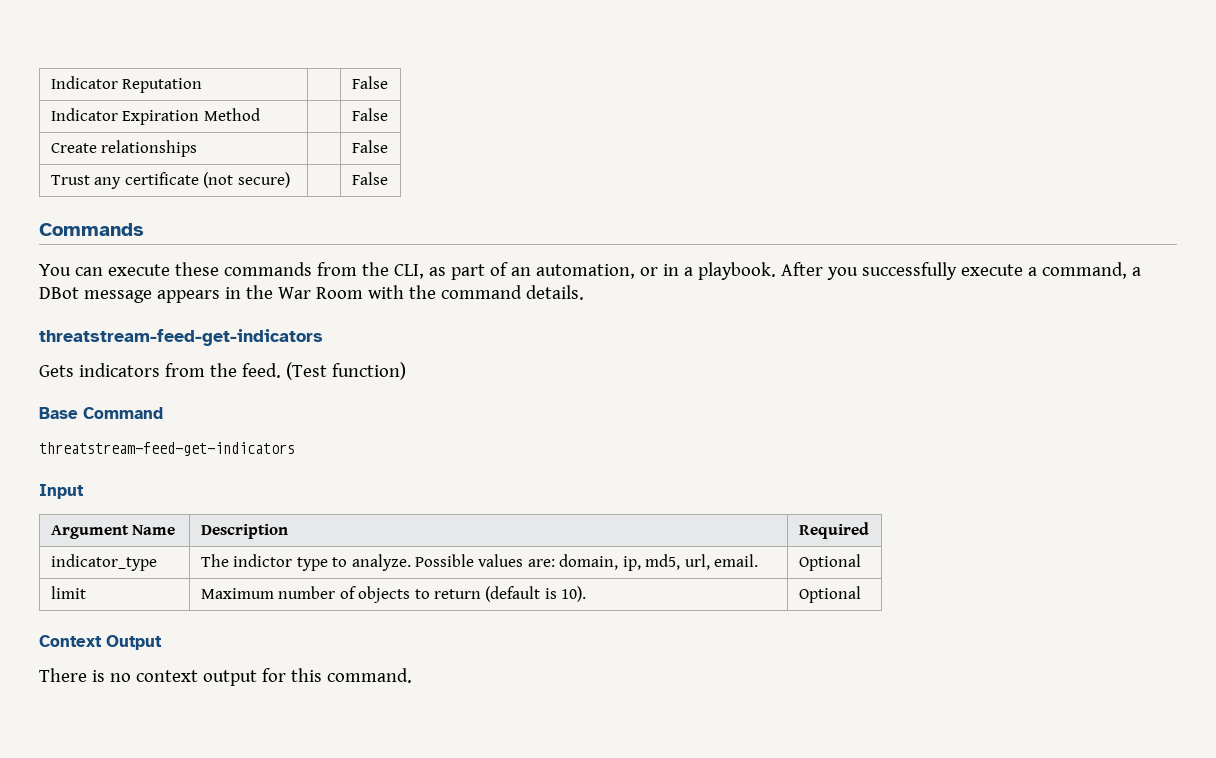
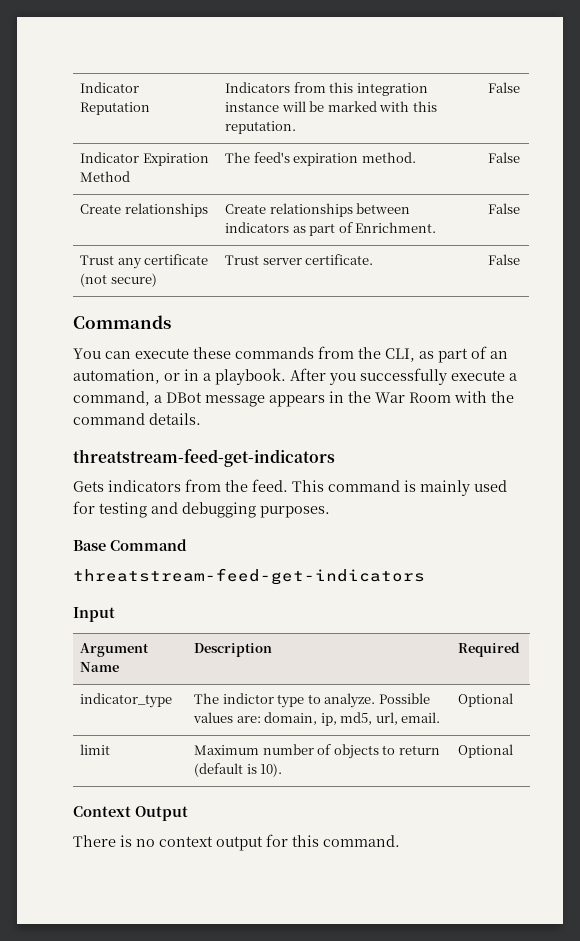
- Indicator Reputation | | False
+ Indicator Reputation | Indicators from this integration instance will be marked with this reputation. | False
- Indicator Expiration Method | | False
+ Indicator Expiration Method | The feed's expiration method. | False
- Create relationships | | False
+ Create relationships | Create relationships between indicators as part of Enrichment. | False
- Trust any certificate (not secure) | | False
+ Trust any certificate (not secure) | Trust server certificate. | False
- (Test function)
+ This command is mainly used for testing and debugging purposes.

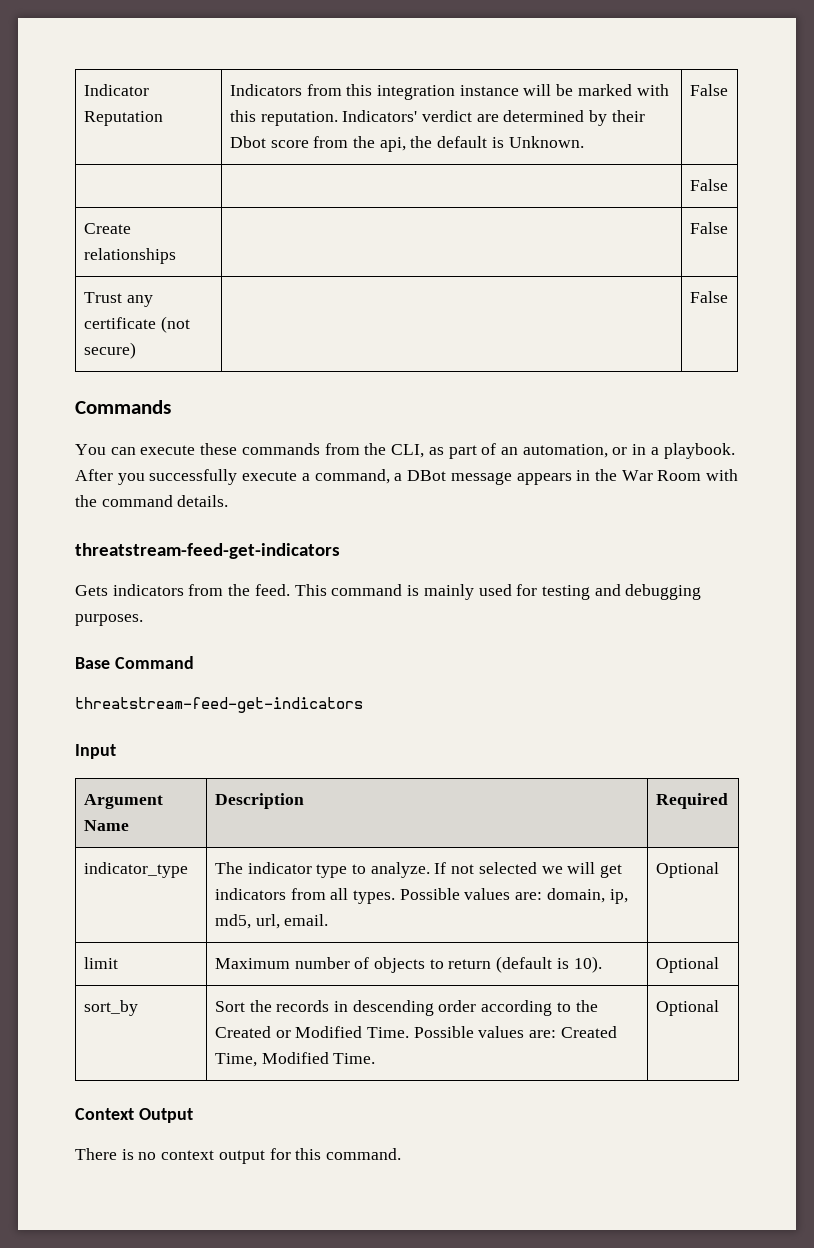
- Indicator Reputation | Indicators from this integration instance will be marked with this reputation. | False
- Indicator Expiration Method | The feed's expiration method. | False
- Create relationships | Create relationships between indicators as part of Enrichment. | False
+ Indicator Reputation | Indicators from this integration instance will be marked with this reputation. Indicators' verdict are determined by their Dbot score from the api, the default is Unknown. | False
+ | | False
+ Create relationships | | False
- Trust any certificate (not secure) | Trust server certificate. | False
+ Trust any certificate (not secure) | | False
- indicator_type | The indictor type to analyze. Possible values are: domain, ip, md5, url, email. | Optional
+ indicator_type | The indicator type to analyze. If not selected we will get indicators from all types. Possible values are: domain, ip, md5, url, email. | Optional
+ sort_by | Sort the records in descending order according to the Created or Modified Time. Possible values are: Created Time, Modified Time. | Optional

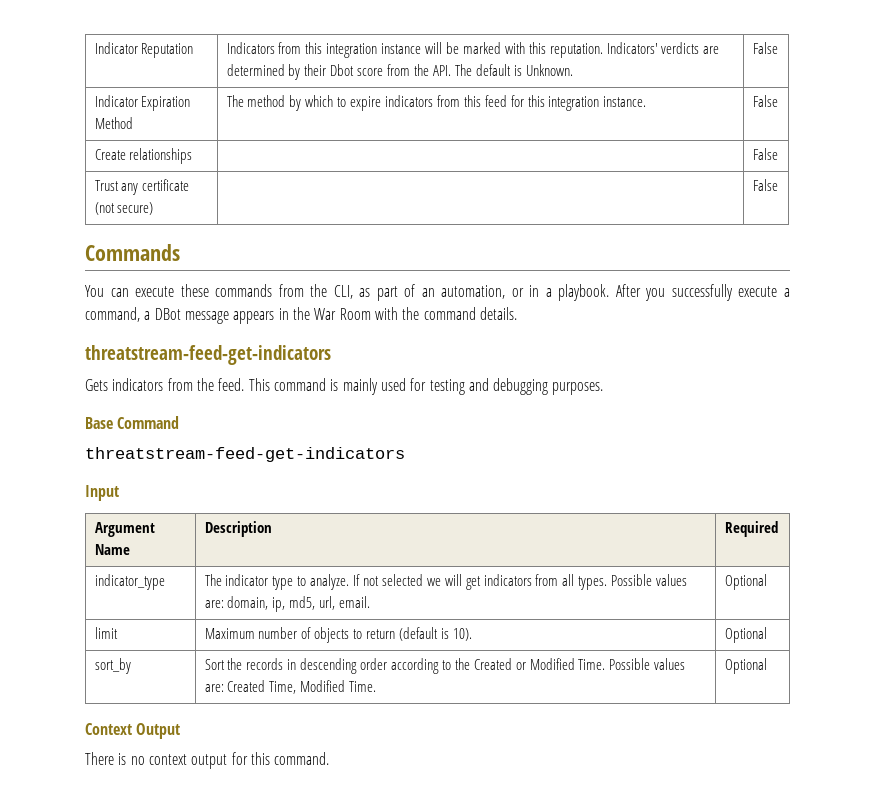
- Indicator Reputation | Indicators from this integration instance will be marked with this reputation. Indicators' verdict are determined by their Dbot score from the api, the default is Unknown. | False
- | | False
+ Indicator Reputation | Indicators from this integration instance will be marked with this reputation. Indicators' verdicts are determined by their Dbot score from the API. The default is Unknown. | False
+ Indicator Expiration Method | The method by which to expire indicators from this feed for this integration instance. | False

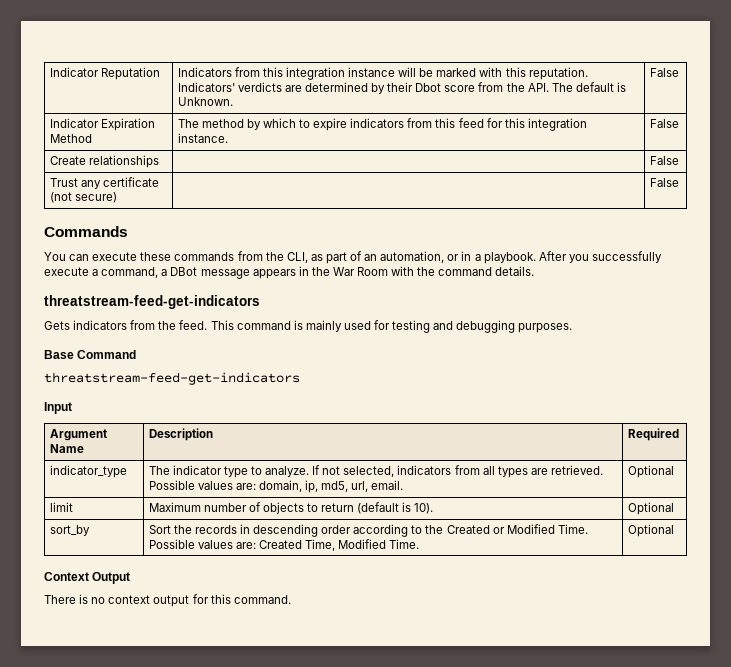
- indicator_type | The indicator type to analyze. If not selected we will get indicators from all types. Possible values are: domain, ip, md5, url, email. | Optional
+ indicator_type | The indicator type to analyze. If not selected, indicators from all types are retrieved. Possible values are: domain, ip, md5, url, email. | Optional

